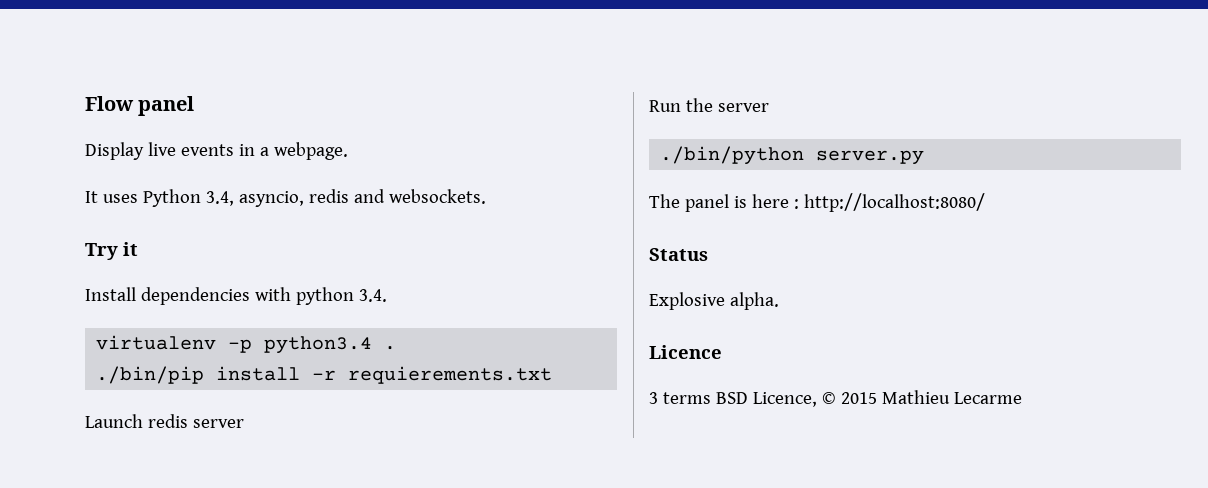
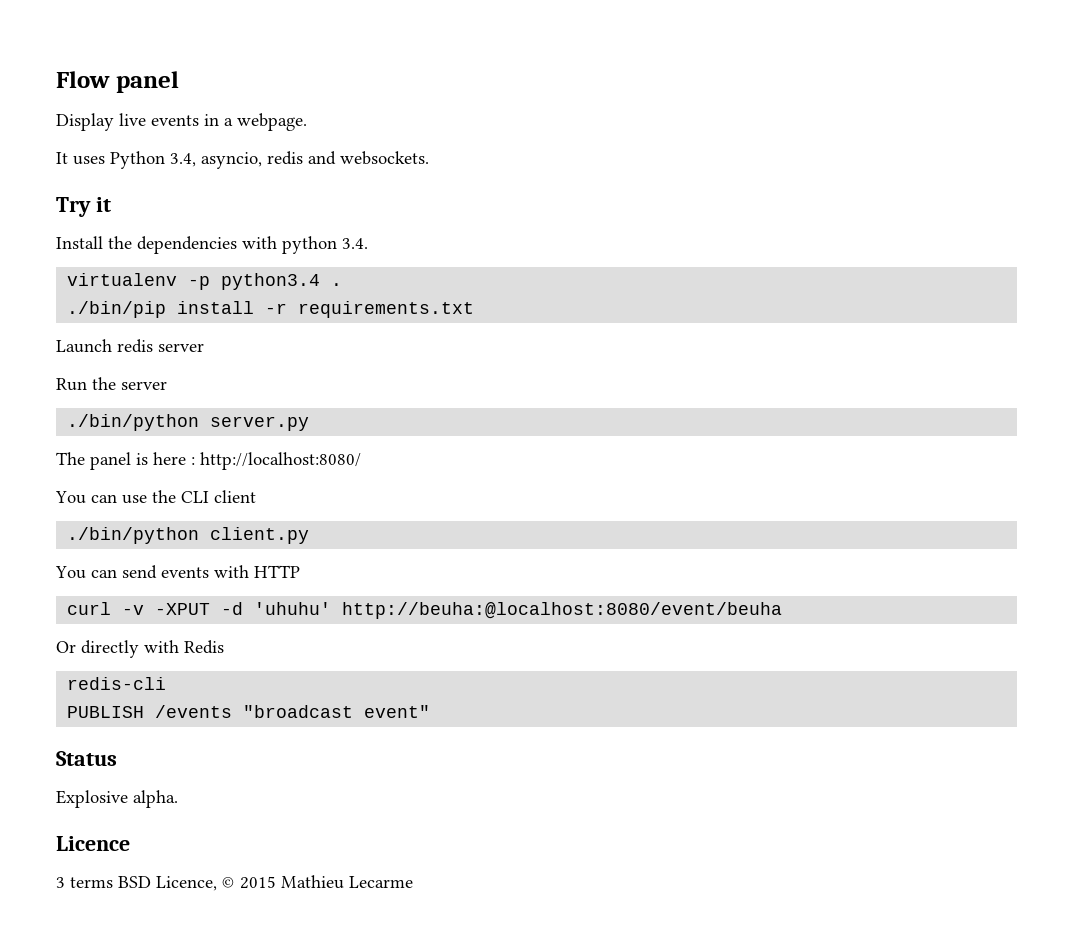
- Install dependencies with python 3.4.
+ Install the dependencies with python 3.4.
- ./bin/pip install -r requierements.txt
+ ./bin/pip install -r requirements.txt
+ You can use the CLI client
+ ./bin/python client.py
+ You can send events with HTTP
+ curl -v -XPUT -d 'uhuhu' http://beuha:@localhost:8080/event/beuha
+ Or directly with Redis
+ redis-cli
+ PUBLISH /events "broadcast event"

